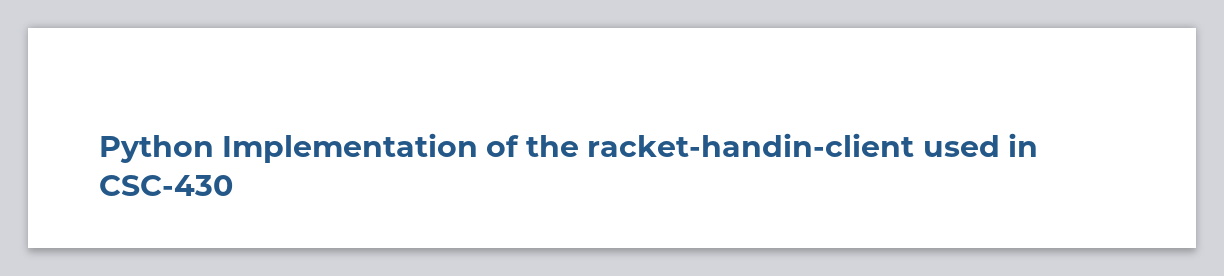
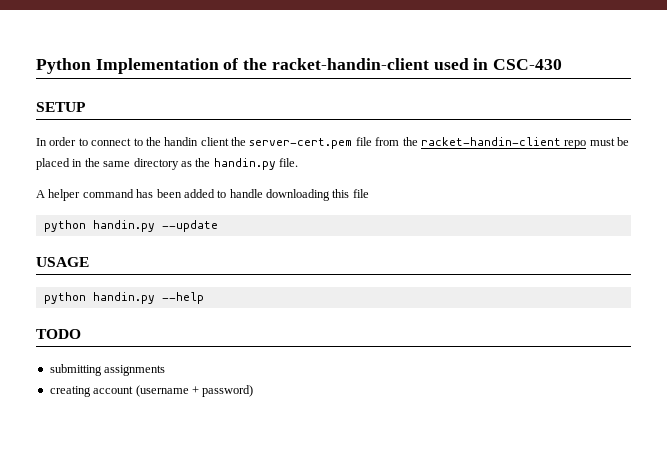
+ SETUP
+ In order to connect to the handin client the server-cert.pem file from the racket-handin-client repo must be placed in the same directory as the handin.py file.
+ A helper command has been added to handle downloading this file
+ python handin.py --update
+ USAGE
+ python handin.py --help
+ TODO
+ submitting assignments
+ creating account (username + password)

